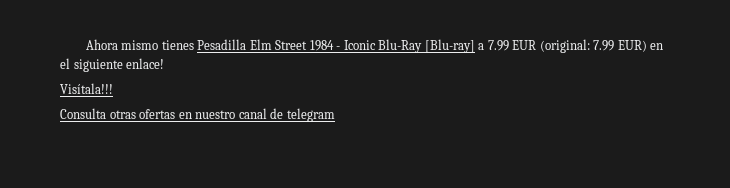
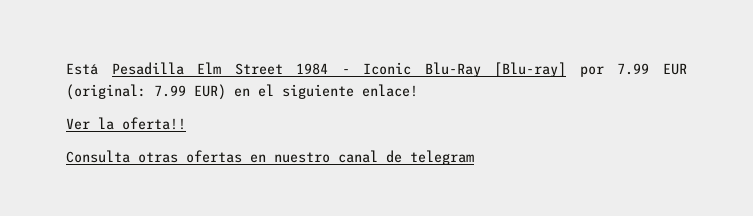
- Ahora mismo tienes Pesadilla Elm Street 1984 - Iconic Blu-Ray [Blu-ray] a 7.99 EUR (original: 7.99 EUR) en el siguiente enlace!
+ Está Pesadilla Elm Street 1984 - Iconic Blu-Ray [Blu-ray] por 7.99 EUR (original: 7.99 EUR) en el siguiente enlace!
- Visítala!!!
+ Ver la oferta!!

